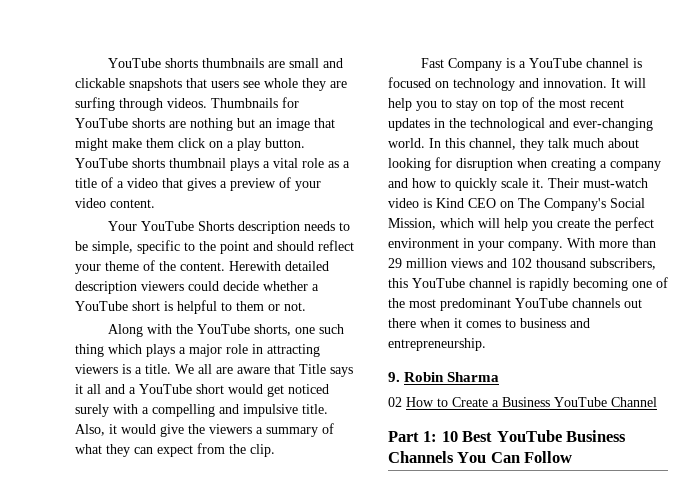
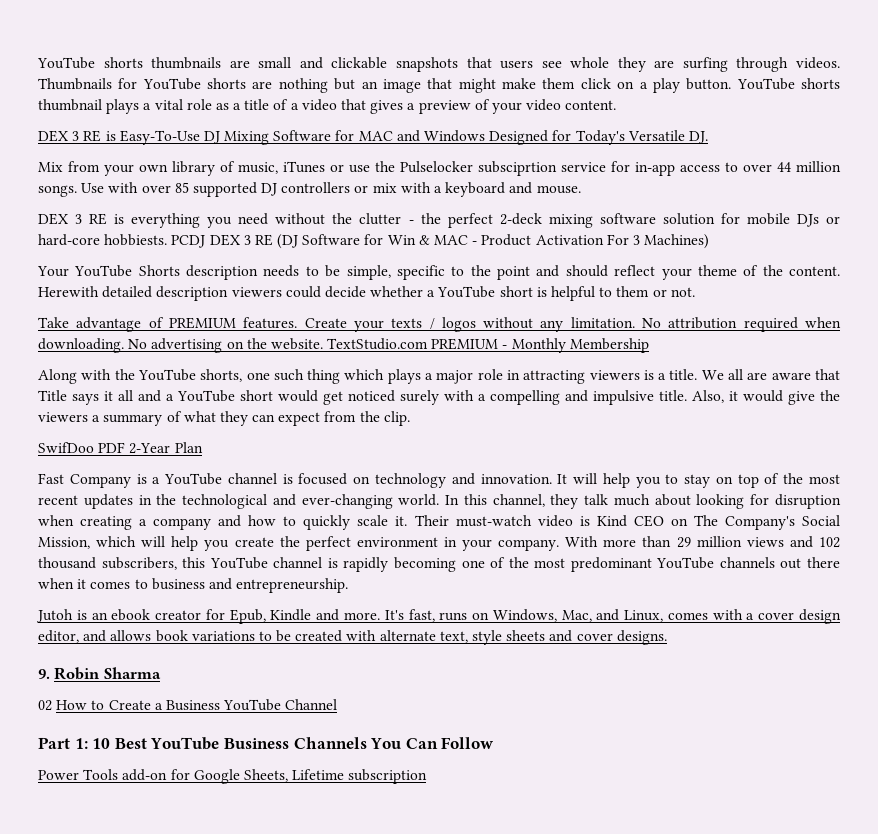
+ DEX 3 RE is Easy-To-Use DJ Mixing Software for MAC and Windows Designed for Today's Versatile DJ.
+ Mix from your own library of music, iTunes or use the Pulselocker subsciprtion service for in-app access to over 44 million songs. Use with over 85 supported DJ controllers or mix with a keyboard and mouse.
+ DEX 3 RE is everything you need without the clutter - the perfect 2-deck mixing software solution for mobile DJs or hard-core hobbiests. PCDJ DEX 3 RE (DJ Software for Win & MAC - Product Activation For 3 Machines)
+ Take advantage of PREMIUM features. Create your texts / logos without any limitation. No attribution required when downloading. No advertising on the website. TextStudio.com PREMIUM - Monthly Membership
+ SwifDoo PDF 2-Year Plan
+ Jutoh is an ebook creator for Epub, Kindle and more. It's fast, runs on Windows, Mac, and Linux, comes with a cover design editor, and allows book variations to be created with alternate text, style sheets and cover designs.
+ Power Tools add-on for Google Sheets, Lifetime subscription

